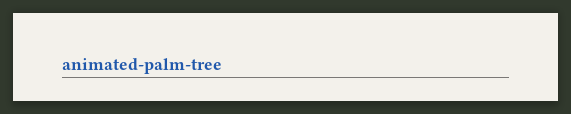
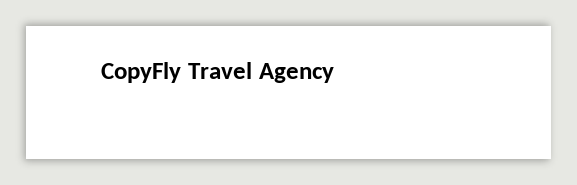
- animated-palm-tree
+ CopyFly Travel Agency

